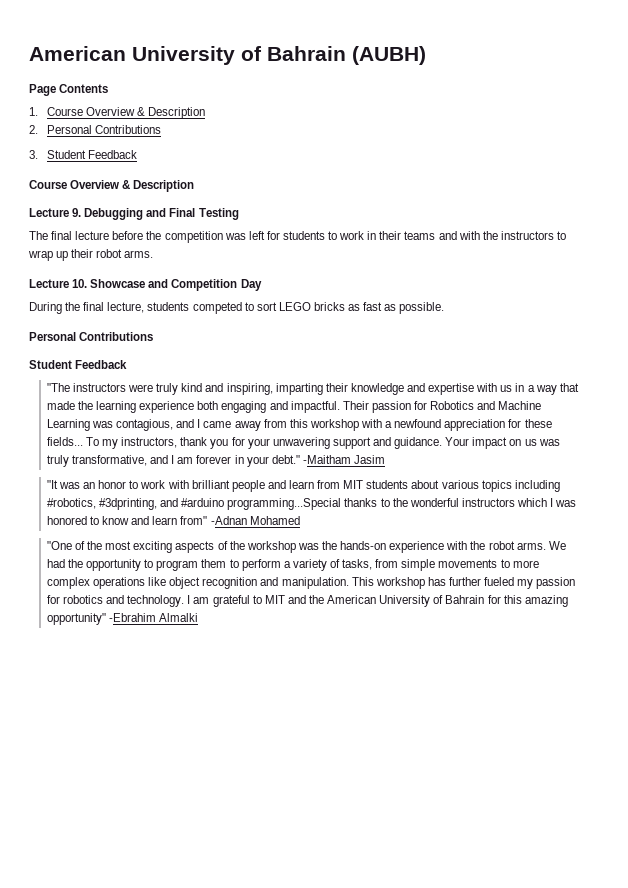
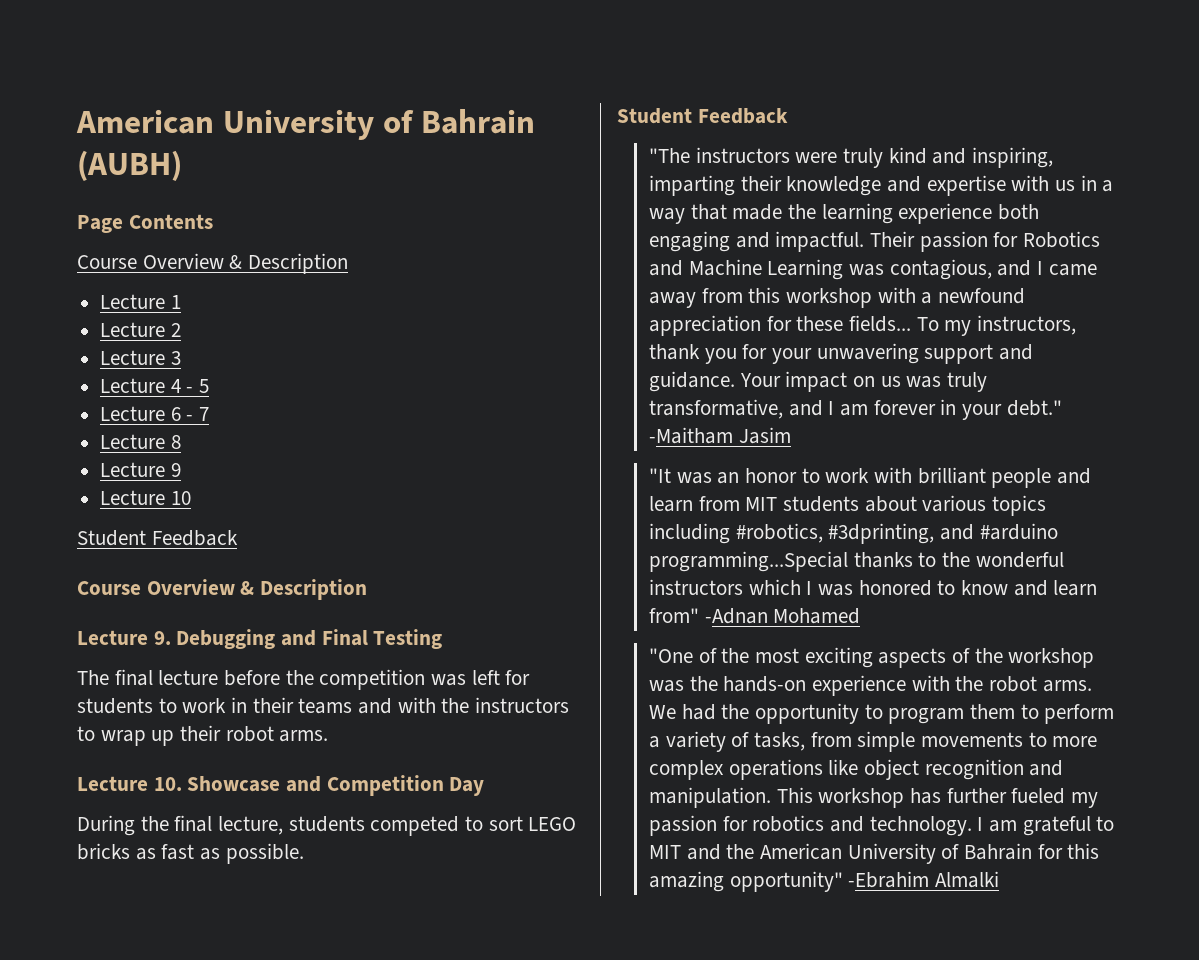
  Page Contents
- 1. Course Overview & Description
- 2. Personal Contributions
- 3. Student Feedback
+ Course Overview & Description
+ Lecture 1
+ Lecture 2
+ Lecture 3
+ Lecture 4 - 5
+ Lecture 6 - 7
+ Lecture 8
+ Lecture 9
+ Lecture 10
+ Student Feedback
  During the final lecture, students competed to sort LEGO bricks as fast as possible.
- Personal Contributions

